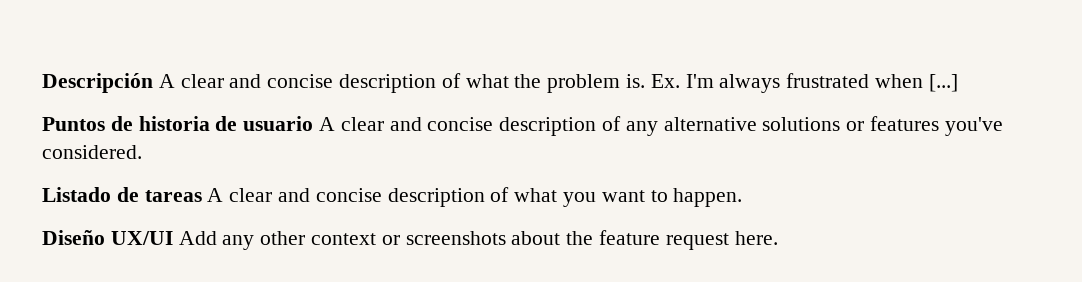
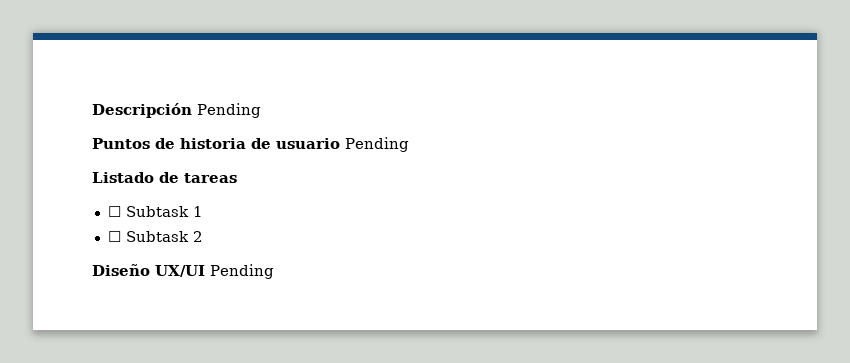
- Descripción A clear and concise description of what the problem is. Ex. I'm always frustrated when [...]
+ Descripción Pending
- Puntos de historia de usuario A clear and concise description of any alternative solutions or features you've considered.
- Listado de tareas A clear and concise description of what you want to happen.
- Diseño UX/UI Add any other context or screenshots about the feature request here.
+ Puntos de historia de usuario Pending
+ Listado de tareas
+ ☐ Subtask 1
+ ☐ Subtask 2
+ Diseño UX/UI Pending

